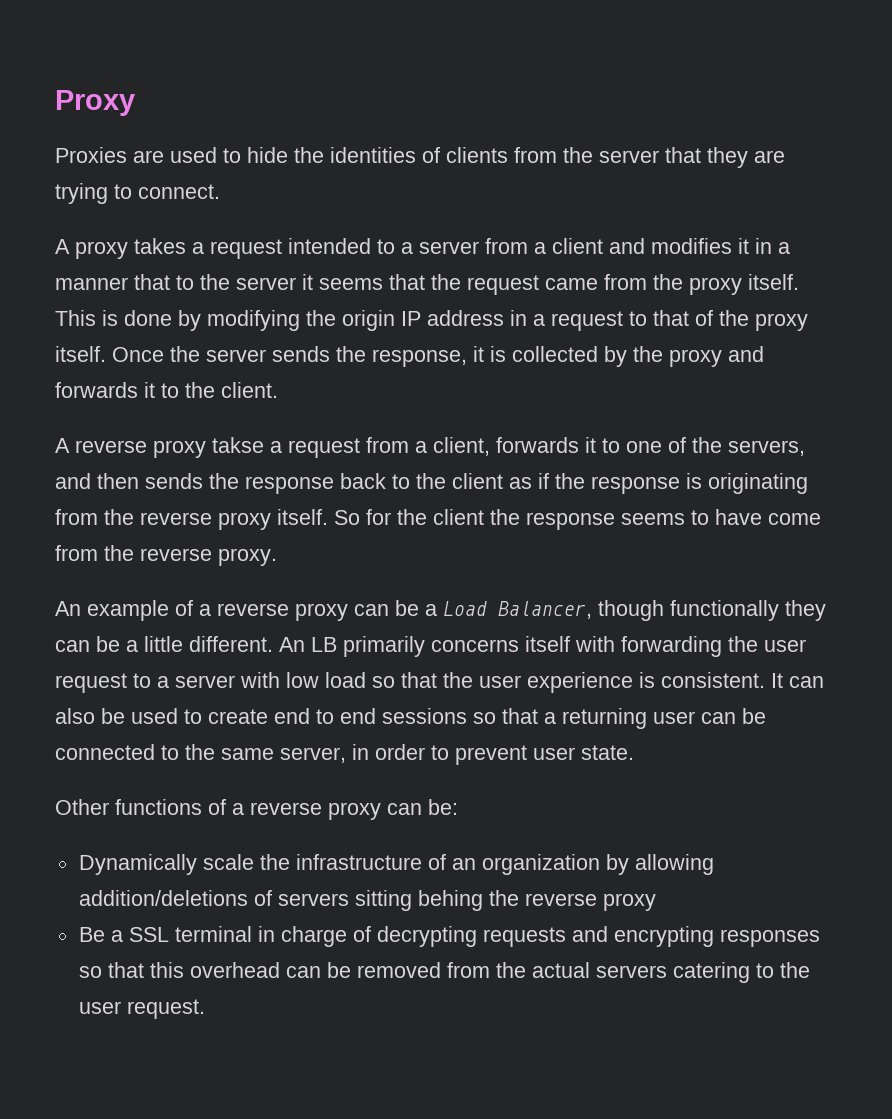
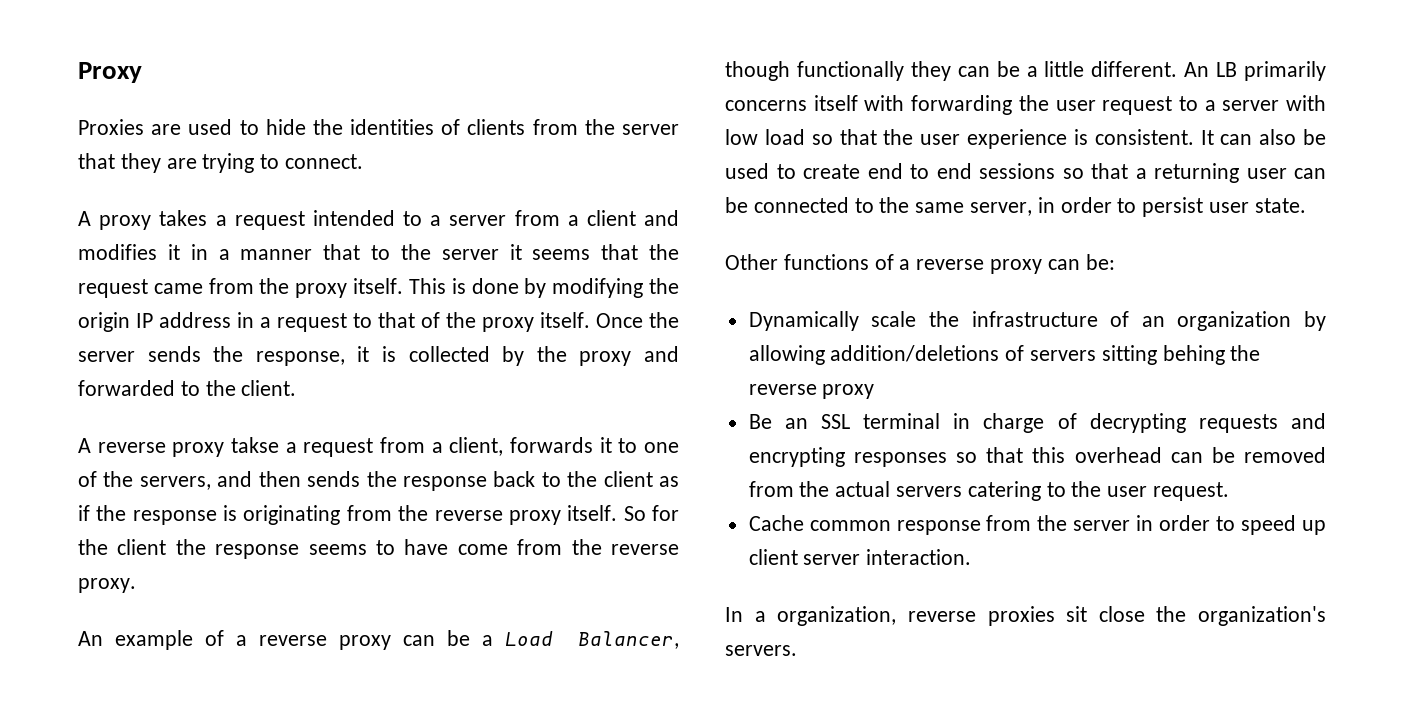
- Once the server sends the response, it is collected by the proxy and forwards it to the client.
+ Once the server sends the response, it is collected by the proxy and forwarded to the client.
- It can also be used to create end to end sessions so that a returning user can be connected to the same server, in order to prevent user state.
+ It can also be used to create end to end sessions so that a returning user can be connected to the same server, in order to persist user state.
- Be a SSL terminal in charge of decrypting requests and encrypting responses so that this overhead can be removed from the actual servers catering to the user request.
+ Be an SSL terminal in charge of decrypting requests and encrypting responses so that this overhead can be removed from the actual servers catering to the user request.
+ Cache common response from the server in order to speed up client server interaction.
+ In a organization, reverse proxies sit close the organization's servers.

